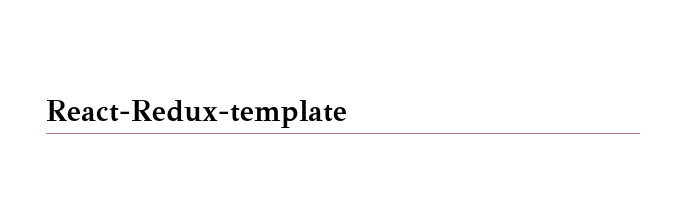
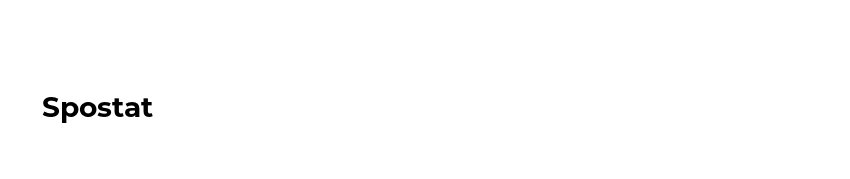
- React-Redux-template
+ Spostat

